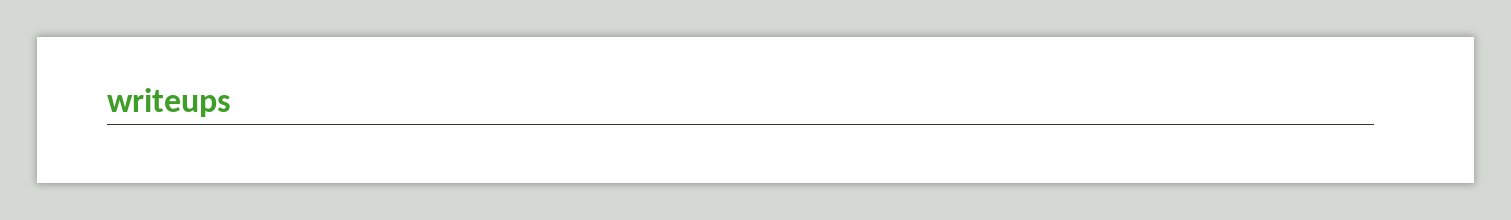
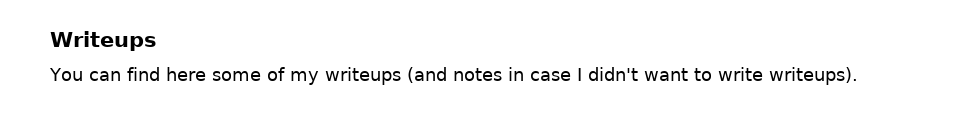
- writeups
+ Writeups
+ You can find here some of my writeups (and notes in case I didn't want to write writeups).

